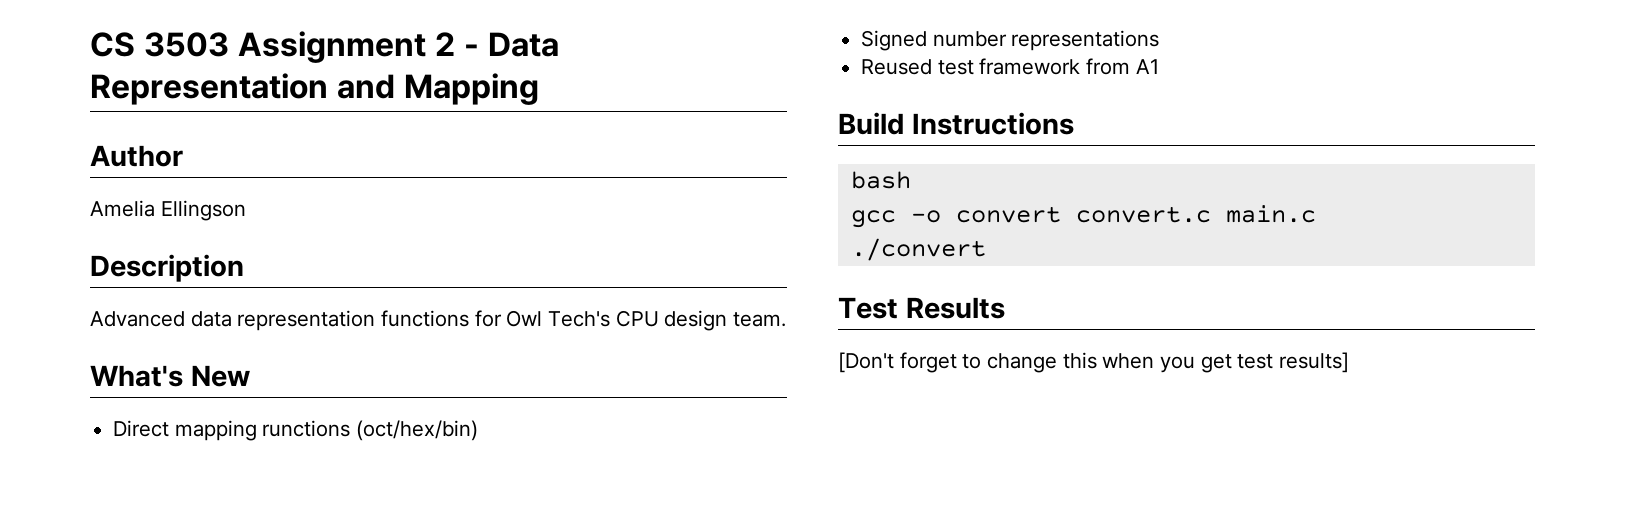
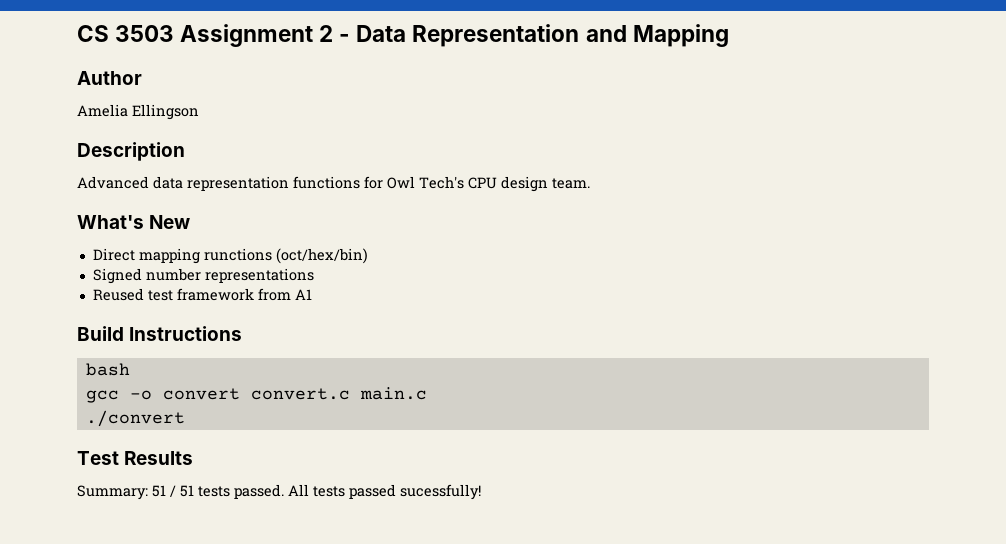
- [Don't forget to change this when you get test results]
+ Summary: 51 / 51 tests passed. All tests passed sucessfully!

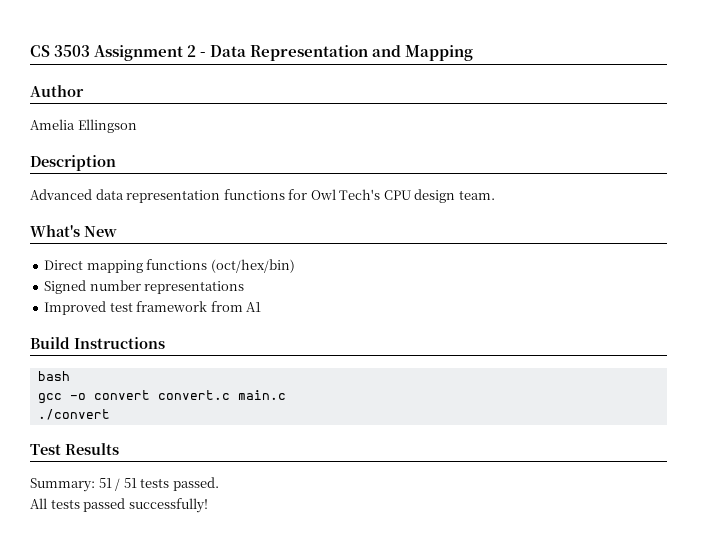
- Direct mapping runctions (oct/hex/bin)
+ Direct mapping functions (oct/hex/bin)
- Reused test framework from A1
+ Improved test framework from A1
- Summary: 51 / 51 tests passed. All tests passed sucessfully!
+ Summary: 51 / 51 tests passed.
+ All tests passed successfully!

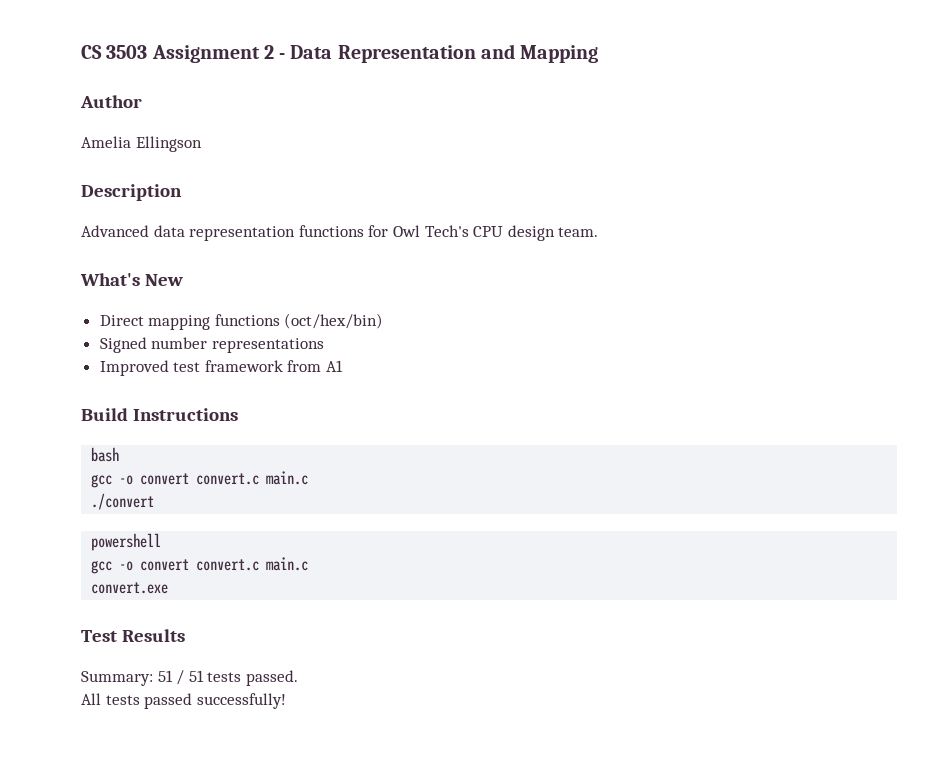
+ powershell
+ gcc -o convert convert.c main.c
+ convert.exe

